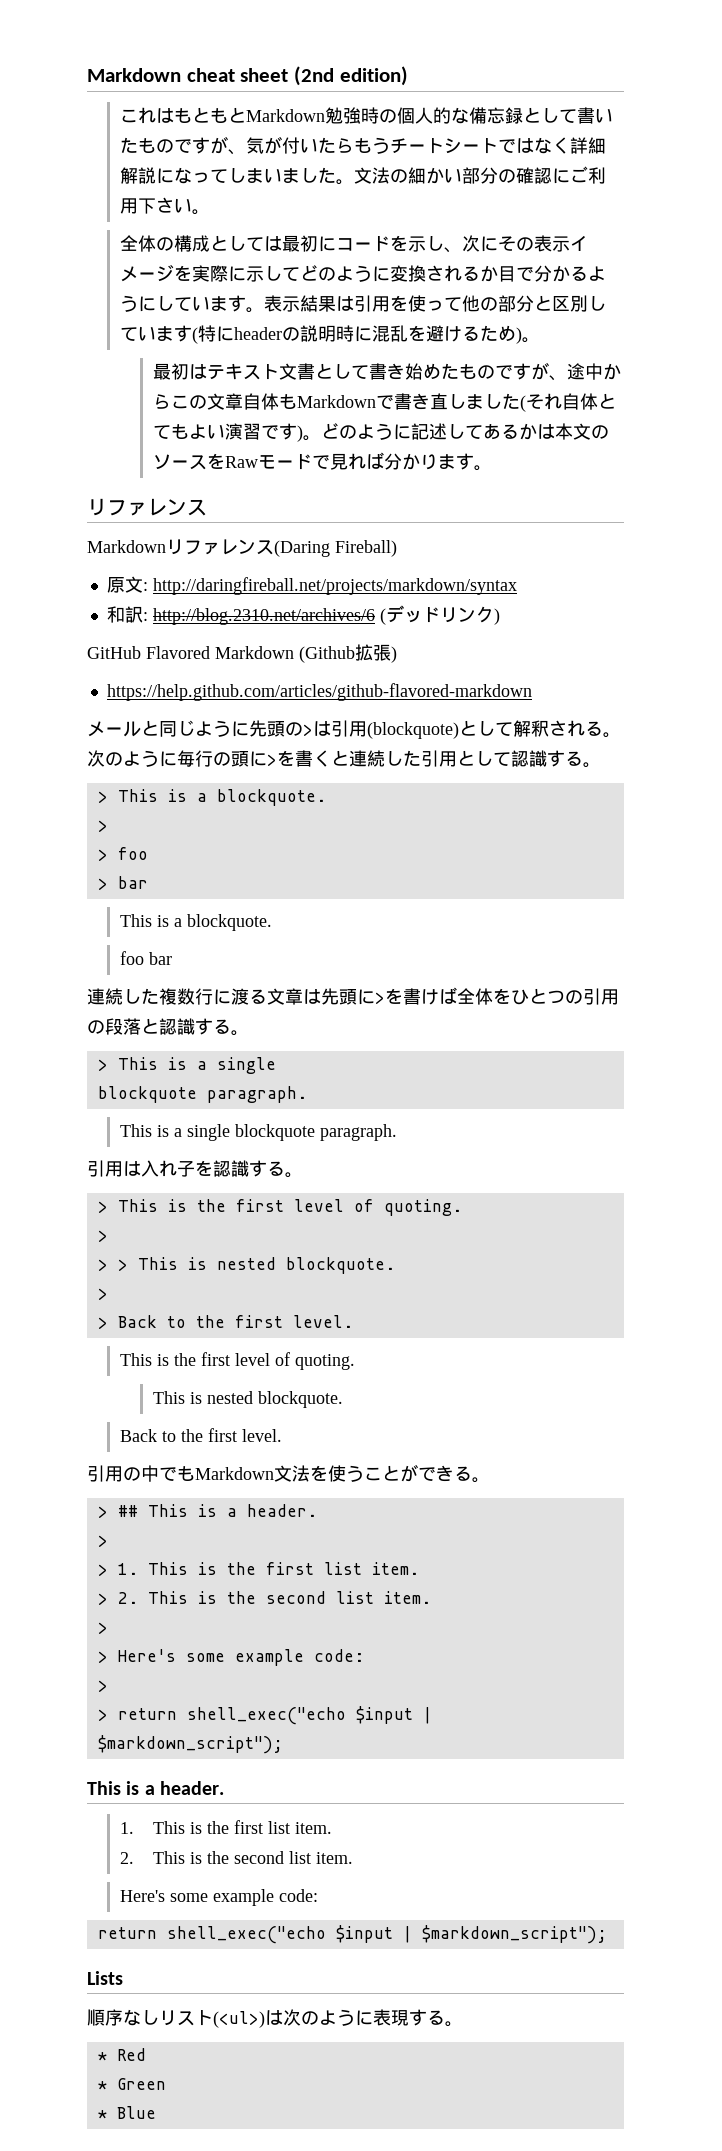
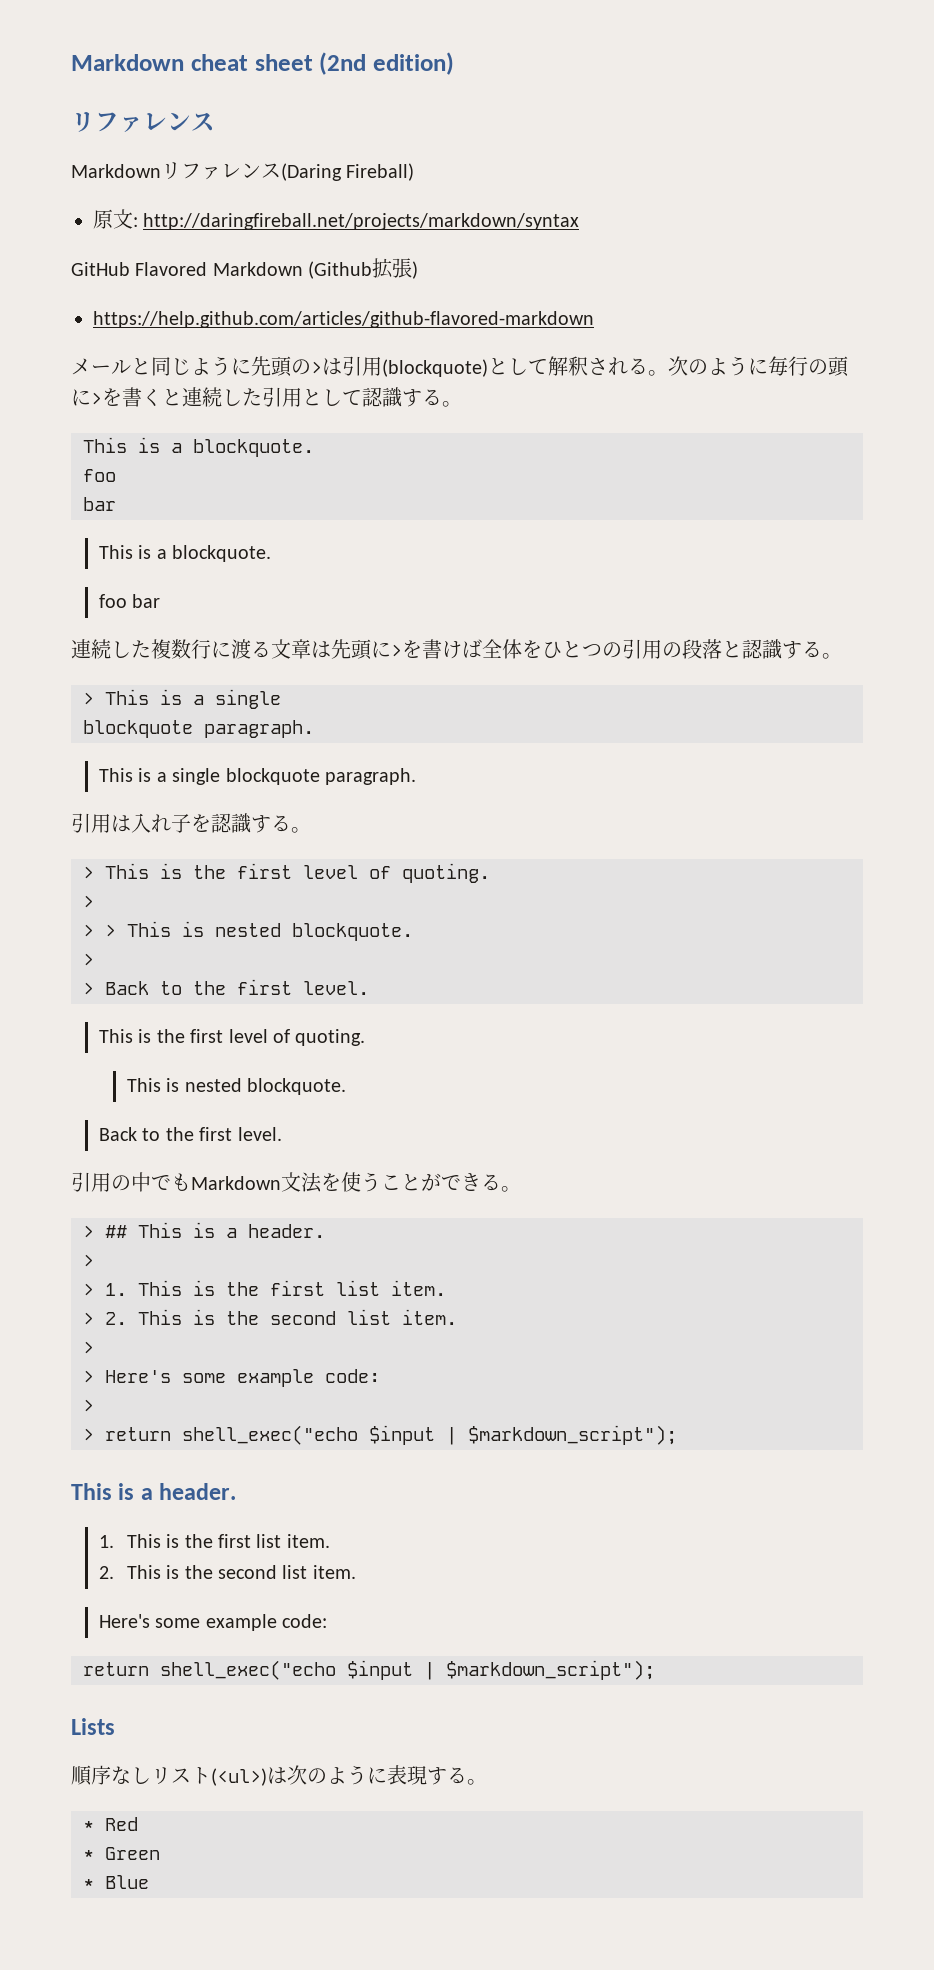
- これはもともとMarkdown勉強時の個人的な備忘録として書いたものですが、気が付いたらもうチートシートではなく詳細解説になってしまいました。文法の細かい部分の確認にご利用下さい。
- 全体の構成としては最初にコードを示し、次にその表示イメージを実際に示してどのように変換されるか目で分かるようにしています。表示結果は引用を使って他の部分と区別しています(特にheaderの説明時に混乱を避けるため)。
- 最初はテキスト文書として書き始めたものですが、途中からこの文章自体もMarkdownで書き直しました(それ自体とてもよい演習です)。どのように記述してあるかは本文のソースをRawモードで見れば分かります。
- 和訳: http://blog.2310.net/archives/6 (デッドリンク)
  次のように毎行の頭に>を書くと連続した引用として認識する。
- > This is a blockquote.
- >
- > foo
- > bar
+ This is a blockquote.
+ foo
+ bar

